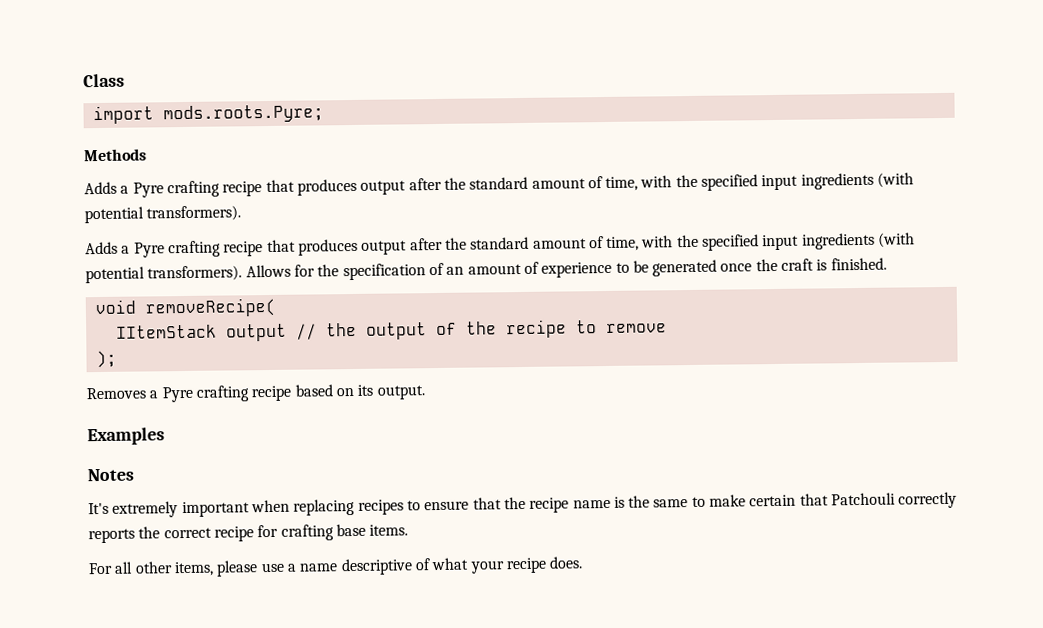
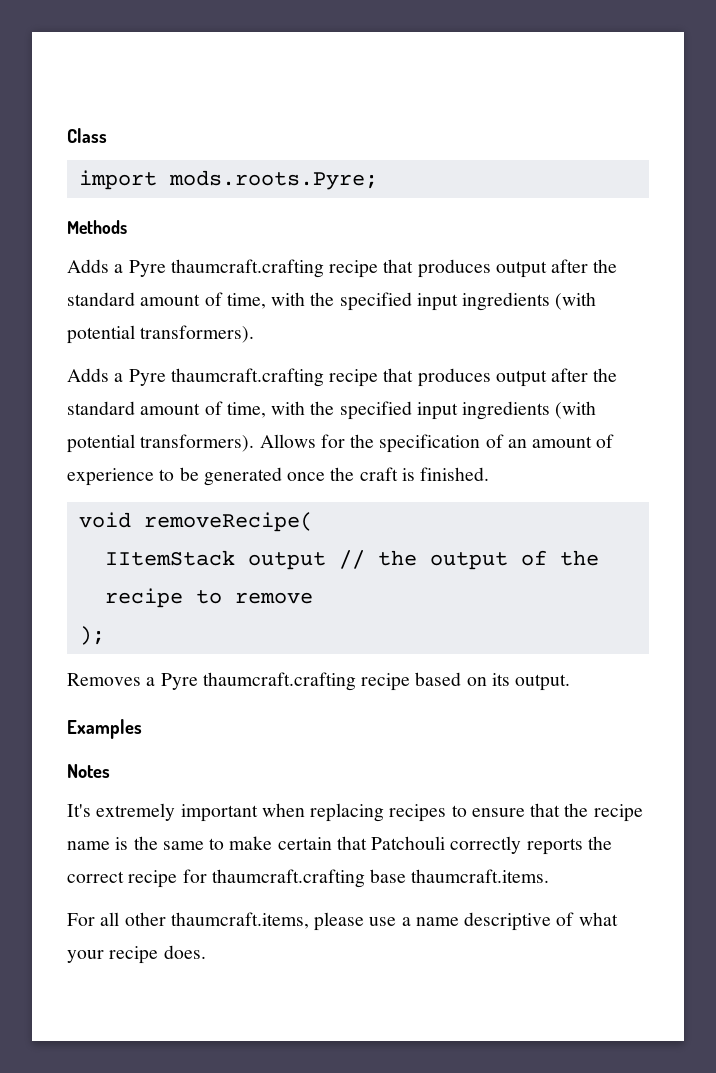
  Methods
- Adds a Pyre crafting recipe that produces output after the standard amount of time, with the specified input ingredients (with potential transformers).
- Adds a Pyre crafting recipe that produces output after the standard amount of time, with the specified input ingredients (with potential transformers).
+ Adds a Pyre thaumcraft.crafting recipe that produces output after the standard amount of time, with the specified input ingredients (with potential transformers).
+ Adds a Pyre thaumcraft.crafting recipe that produces output after the standard amount of time, with the specified input ingredients (with potential transformers).
- Removes a Pyre crafting recipe based on its output.
+ Removes a Pyre thaumcraft.crafting recipe based on its output.
- It's extremely important when replacing recipes to ensure that the recipe name is the same to make certain that Patchouli correctly reports the correct recipe for crafting base items.
+ It's extremely important when replacing recipes to ensure that the recipe name is the same to make certain that Patchouli correctly reports the correct recipe for thaumcraft.crafting base thaumcraft.items.
- For all other items, please use a name descriptive of what your recipe does.
+ For all other thaumcraft.items, please use a name descriptive of what your recipe does.

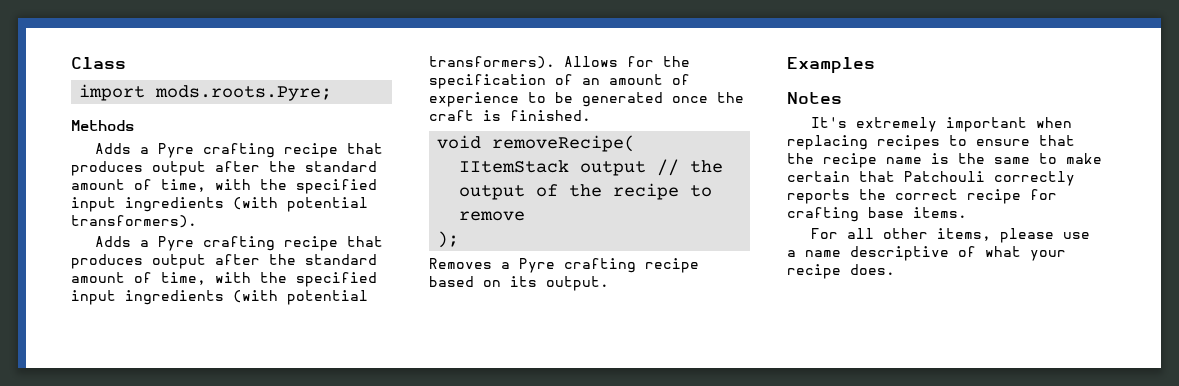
  Methods
- Adds a Pyre thaumcraft.crafting recipe that produces output after the standard amount of time, with the specified input ingredients (with potential transformers).
- Adds a Pyre thaumcraft.crafting recipe that produces output after the standard amount of time, with the specified input ingredients (with potential transformers).
+ Adds a Pyre crafting recipe that produces output after the standard amount of time, with the specified input ingredients (with potential transformers).
+ Adds a Pyre crafting recipe that produces output after the standard amount of time, with the specified input ingredients (with potential transformers).
- Removes a Pyre thaumcraft.crafting recipe based on its output.
+ Removes a Pyre crafting recipe based on its output.
- It's extremely important when replacing recipes to ensure that the recipe name is the same to make certain that Patchouli correctly reports the correct recipe for thaumcraft.crafting base thaumcraft.items.
+ It's extremely important when replacing recipes to ensure that the recipe name is the same to make certain that Patchouli correctly reports the correct recipe for crafting base items.
- For all other thaumcraft.items, please use a name descriptive of what your recipe does.
+ For all other items, please use a name descriptive of what your recipe does.

